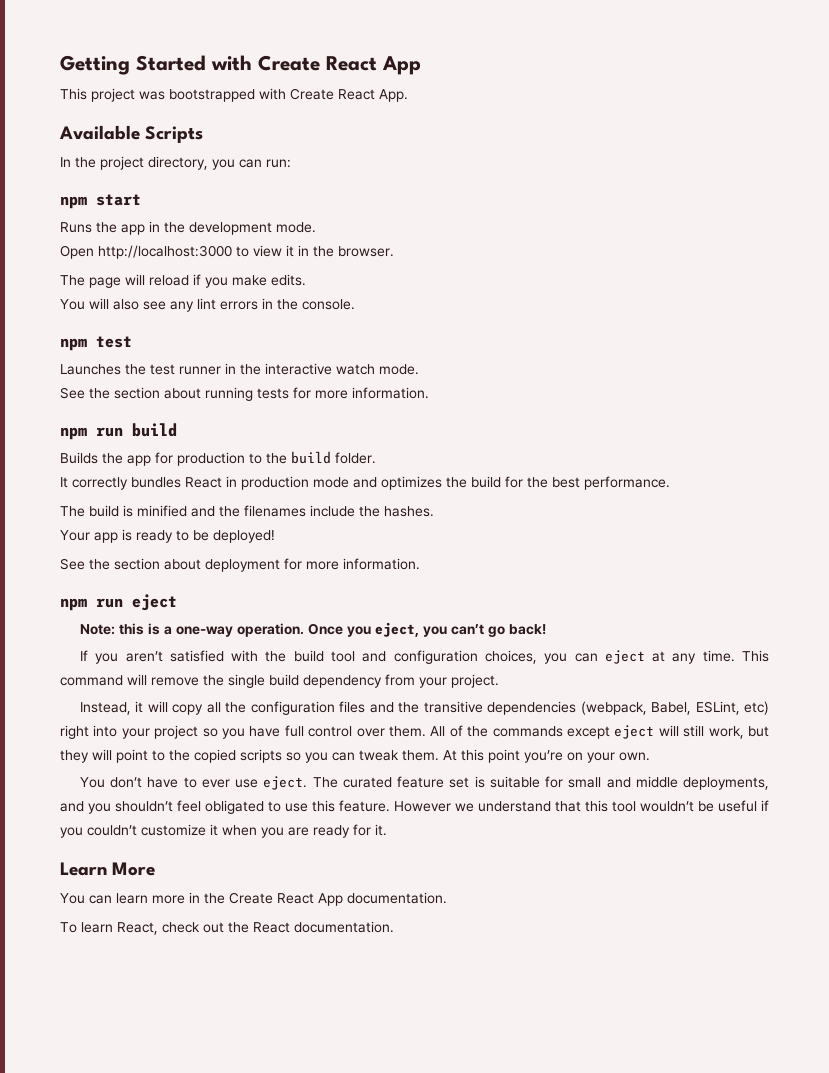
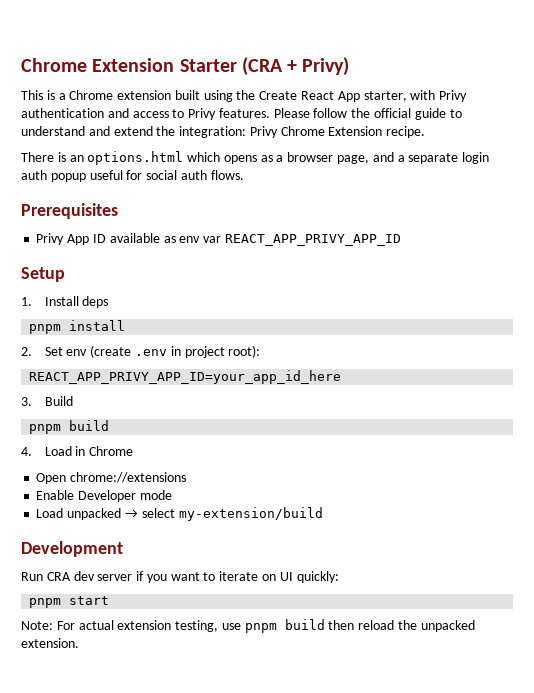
- Getting Started with Create React App
- This project was bootstrapped with Create React App.
- Available Scripts
- In the project directory, you can run:
- npm start
- Runs the app in the development mode.
- Open http://localhost:3000 to view it in the browser.
- The page will reload if you make edits.
- You will also see any lint errors in the console.
- npm test
- Launches the test runner in the interactive watch mode.
- See the section about running tests for more information.
- npm run build
- Builds the app for production to the build folder.
- It correctly bundles React in production mode and optimizes the build for the best performance.
- The build is minified and the filenames include the hashes.
- Your app is ready to be deployed!
- See the section about deployment for more information.
- npm run eject
- Note: this is a one-way operation. Once you eject, you can’t go back!
- If you aren’t satisfied with the build tool and configuration choices, you can eject at any time. This command will remove the single build dependency from your project.
- Instead, it will copy all the configuration files and the transitive dependencies (webpack, Babel, ESLint, etc) right into your project so you have full control over them. All of the commands except eject will still work, but they will point to the copied scripts so you can tweak them. At this point you’re on your own.
- You don’t have to ever use eject. The curated feature set is suitable for small and middle deployments, and you shouldn’t feel obligated to use this feature. However we understand that this tool wouldn’t be useful if you couldn’t customize it when you are ready for it.
- Learn More
- You can learn more in the Create React App documentation.
- To learn React, check out the React documentation.
+ Chrome Extension Starter (CRA + Privy)
+ This is a Chrome extension built using the Create React App starter, with Privy authentication and access to Privy features. Please follow the official guide to understand and extend the integration: Privy Chrome Extension recipe.
+ There is an options.html which opens as a browser page, and a separate login auth popup useful for social auth flows.
+ Prerequisites
+ Privy App ID available as env var REACT_APP_PRIVY_APP_ID
+ Setup
+ 1. Install deps
+ pnpm install
+ 2. Set env (create .env in project root):
+ REACT_APP_PRIVY_APP_ID=your_app_id_here
+ 3. Build
+ pnpm build
+ 4. Load in Chrome
+ Open chrome://extensions
+ Enable Developer mode
+ Load unpacked → select my-extension/build
+ Development
+ Run CRA dev server if you want to iterate on UI quickly:
+ pnpm start
+ Note: For actual extension testing, use pnpm build then reload the unpacked extension.

